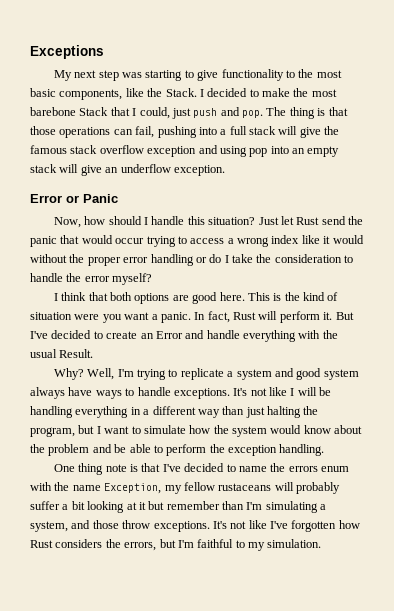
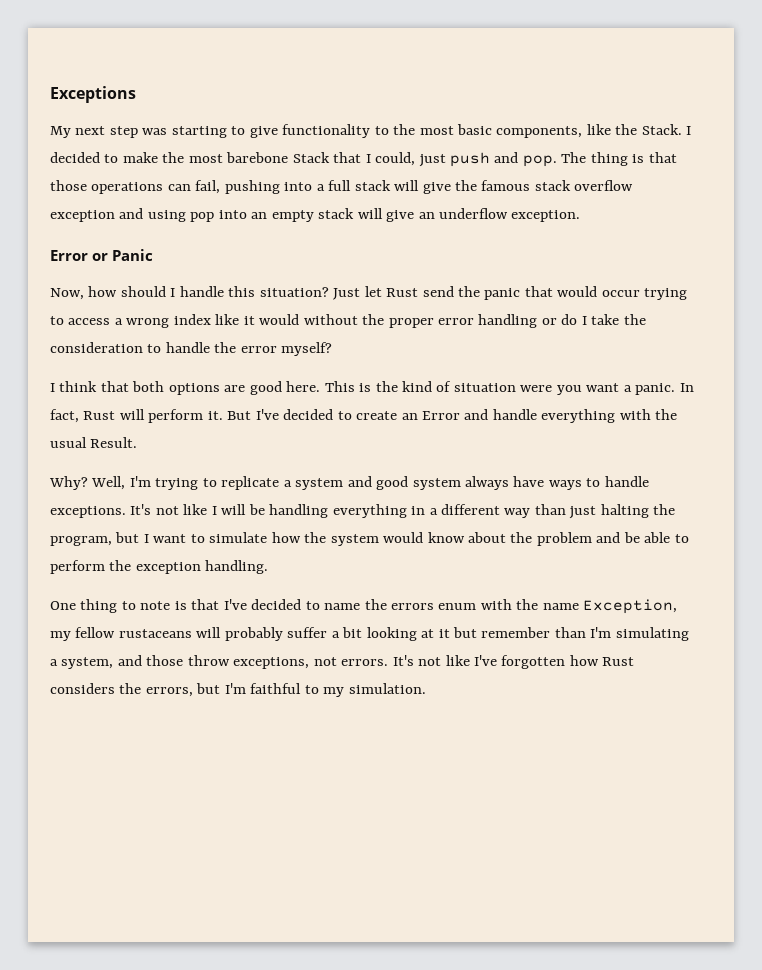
- One thing note is that I've decided to name the errors enum with the name Exception, my fellow rustaceans will probably suffer a bit looking at it but remember than I'm simulating a system, and those throw exceptions.
+ One thing to note is that I've decided to name the errors enum with the name Exception, my fellow rustaceans will probably suffer a bit looking at it but remember than I'm simulating a system, and those throw exceptions, not errors.

